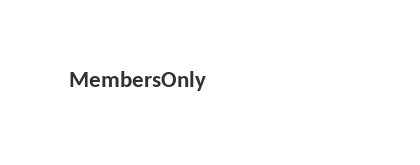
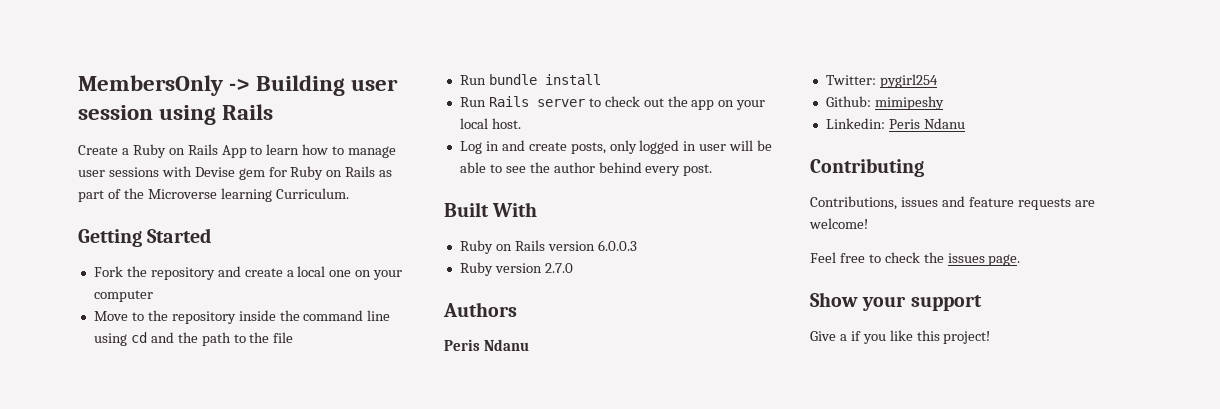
- MembersOnly
+ MembersOnly -> Building user session using Rails
+ Create a Ruby on Rails App to learn how to manage user sessions with Devise gem for Ruby on Rails as part of the Microverse learning Curriculum.
+ Getting Started
+ Fork the repository and create a local one on your computer
+ Move to the repository inside the command line using cd and the path to the file
+ Run bundle install
+ Run Rails server to check out the app on your local host.
+ Log in and create posts, only logged in user will be able to see the author behind every post.
+ Built With
+ Ruby on Rails version 6.0.0.3
+ Ruby version 2.7.0
+ Authors
+ Peris Ndanu
+ Twitter: pygirl254
+ Github: mimipeshy
+ Linkedin: Peris Ndanu
+ Contributing
+ Contributions, issues and feature requests are welcome!
+ Feel free to check the issues page.
+ Show your support
+ Give a if you like this project!

